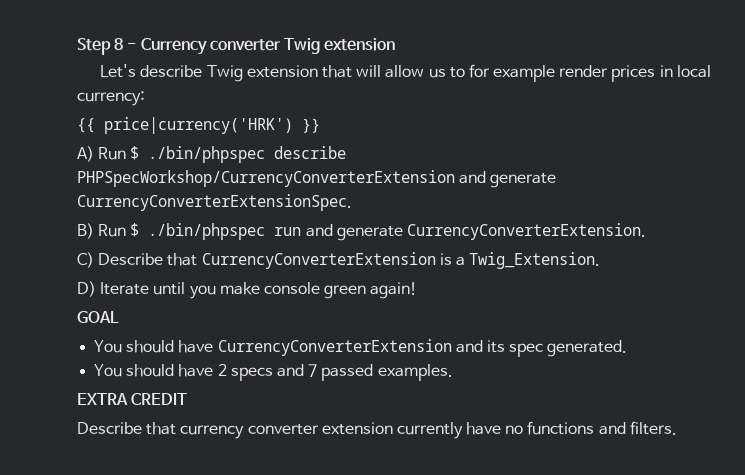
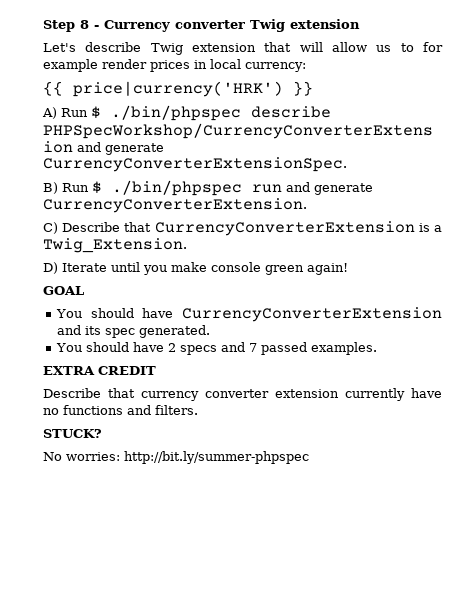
+ STUCK?
+ No worries: http://bit.ly/summer-phpspec

